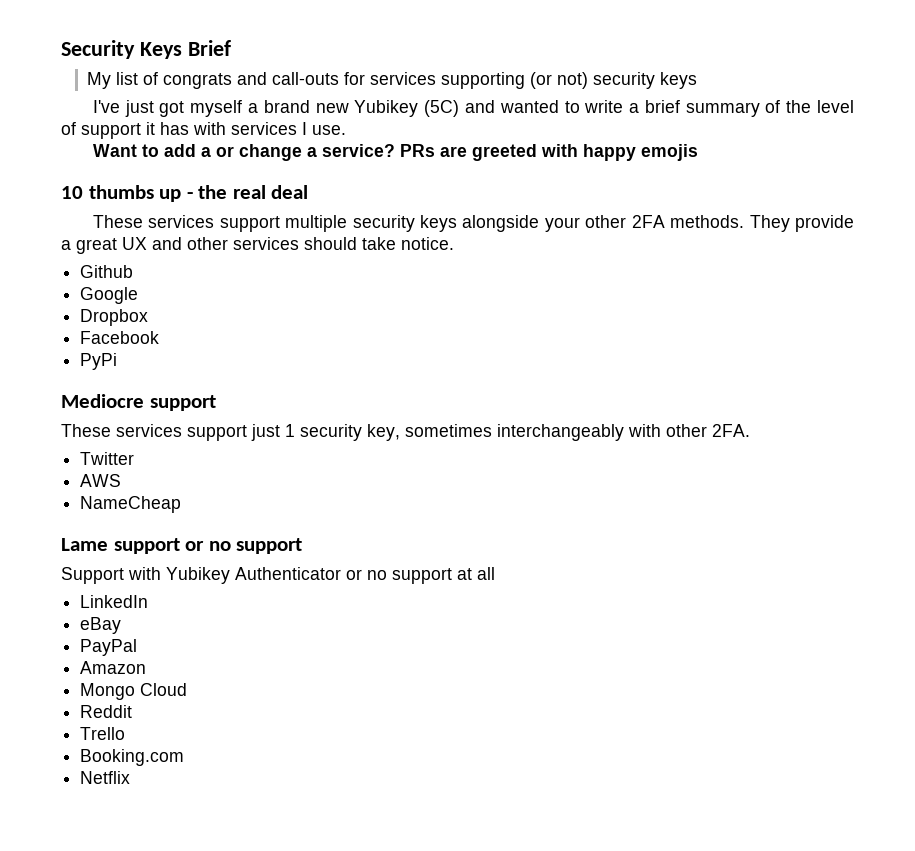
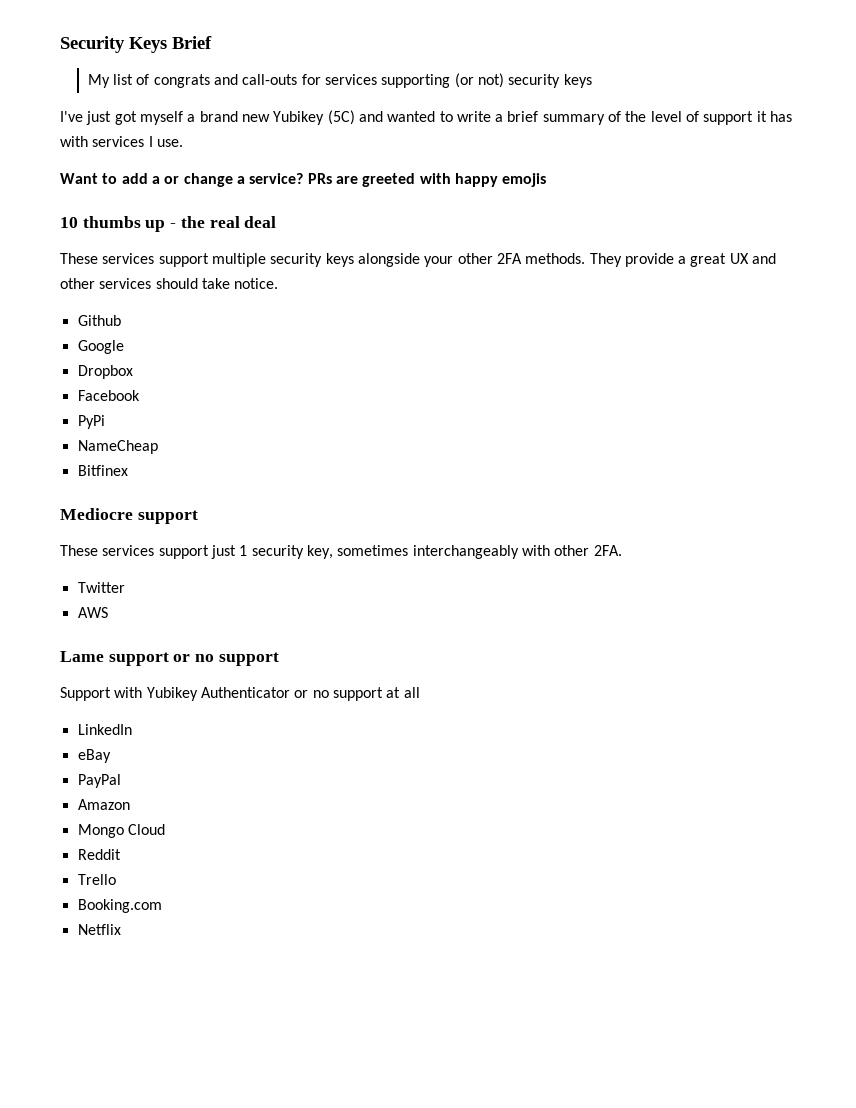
+ NameCheap
+ Bitfinex
- NameCheap

